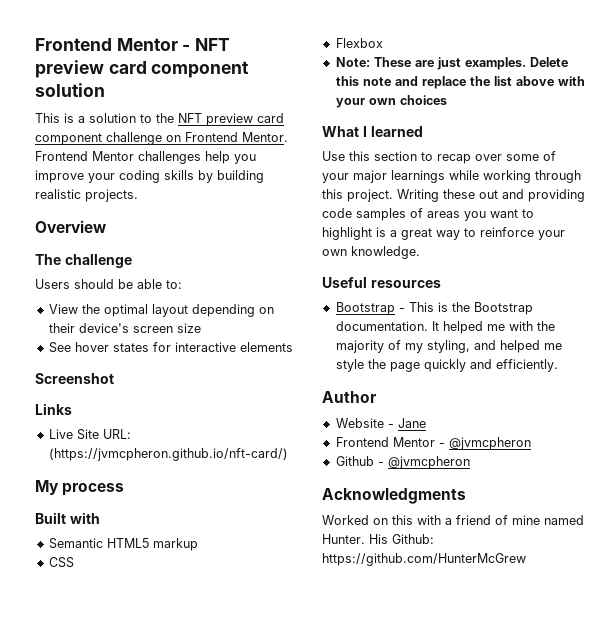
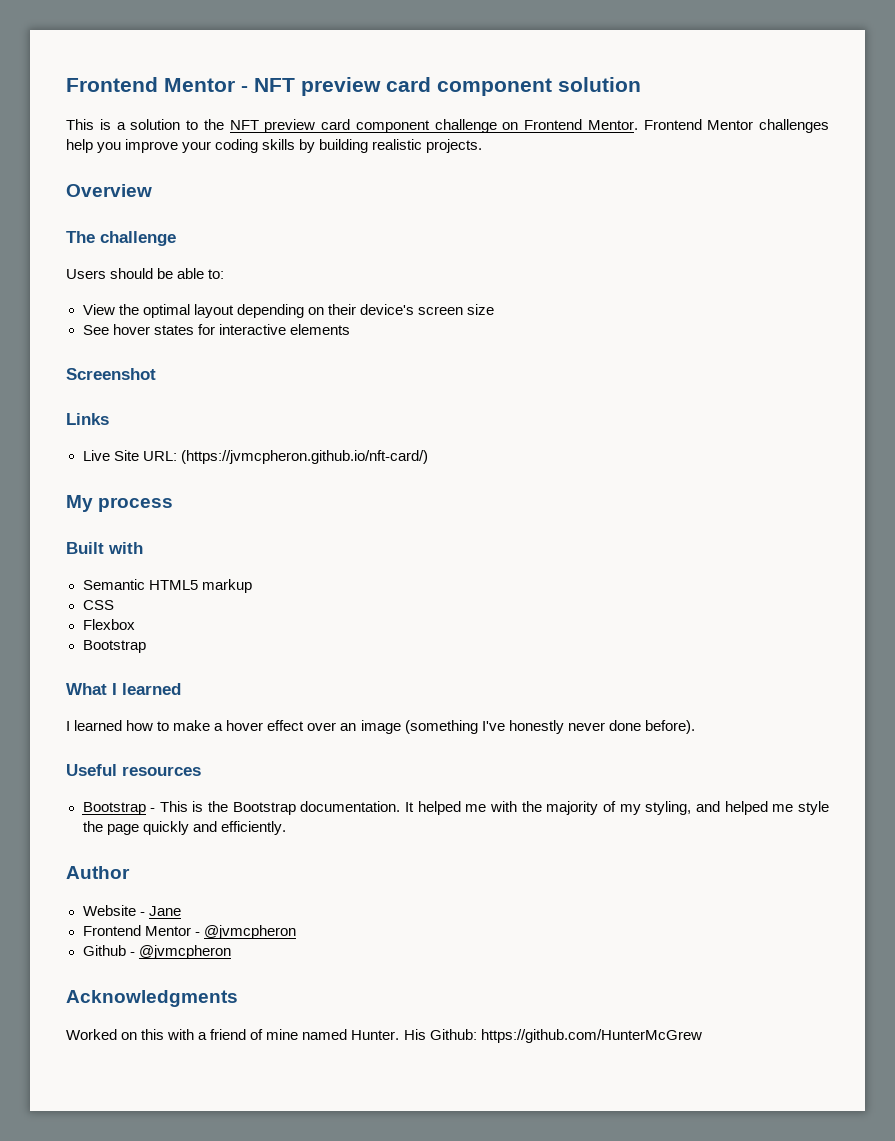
  Flexbox
- Note: These are just examples. Delete this note and replace the list above with your own choices
+ Bootstrap
  What I learned
- Use this section to recap over some of your major learnings while working through this project. Writing these out and providing code samples of areas you want to highlight is a great way to reinforce your own knowledge.
+ I learned how to make a hover effect over an image (something I've honestly never done before).

